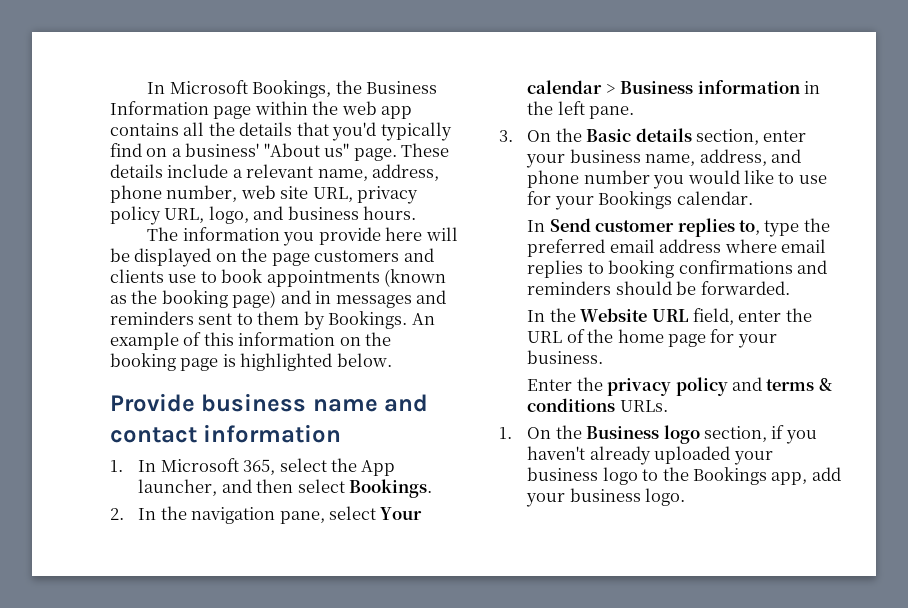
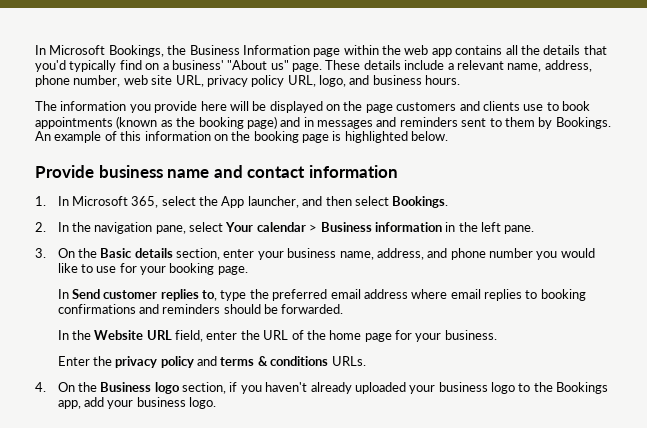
- 3. On the Basic details section, enter your business name, address, and phone number you would like to use for your Bookings calendar.
+ 3. On the Basic details section, enter your business name, address, and phone number you would like to use for your booking page.
- 1. On the Business logo section, if you haven't already uploaded your business logo to the Bookings app, add your business logo.
+ 4. On the Business logo section, if you haven't already uploaded your business logo to the Bookings app, add your business logo.

